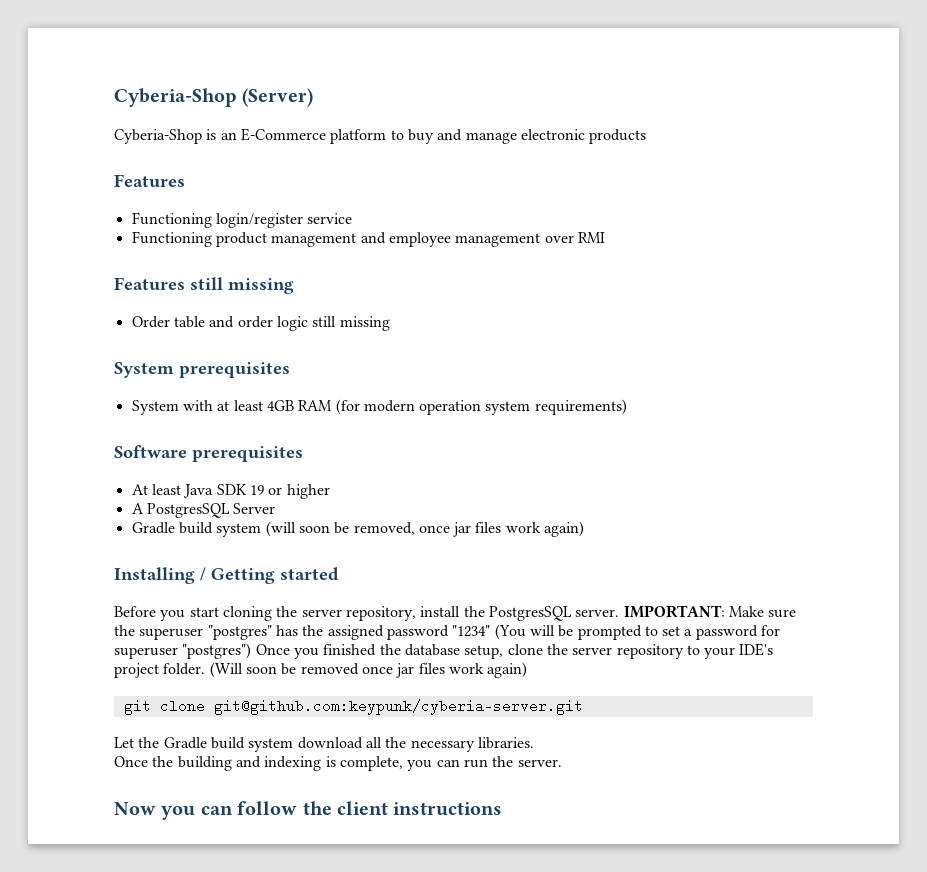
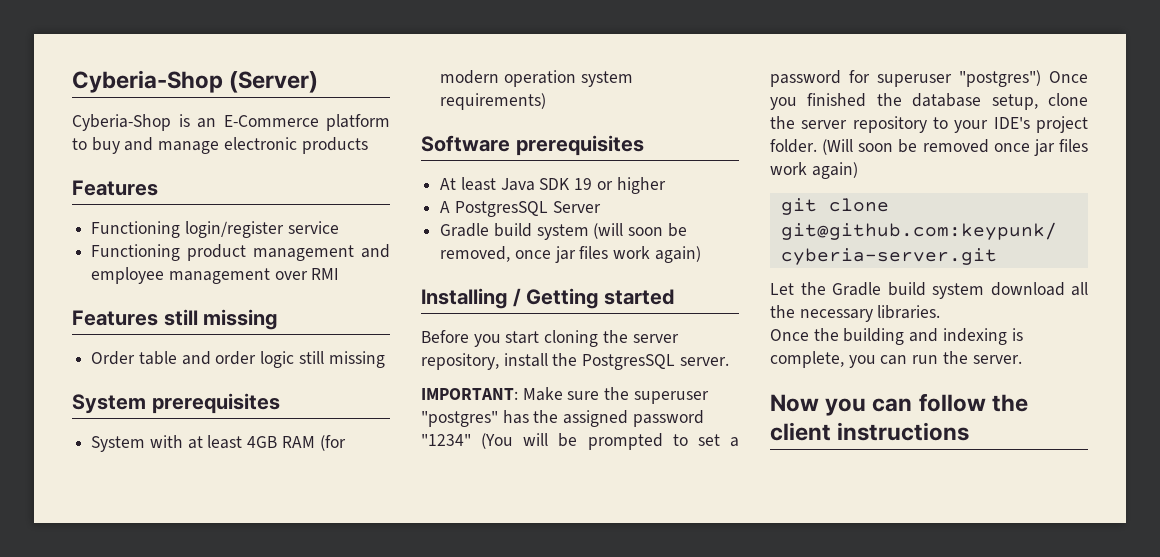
- Before you start cloning the server repository, install the PostgresSQL server. IMPORTANT: Make sure the superuser "postgres" has the assigned password "1234" (You will be prompted to set a password for superuser "postgres") Once you finished the database setup, clone the server repository to your IDE's project folder.
+ Before you start cloning the server repository, install the PostgresSQL server.
+ IMPORTANT: Make sure the superuser "postgres" has the assigned password "1234" (You will be prompted to set a password for superuser "postgres") Once you finished the database setup, clone the server repository to your IDE's project folder.

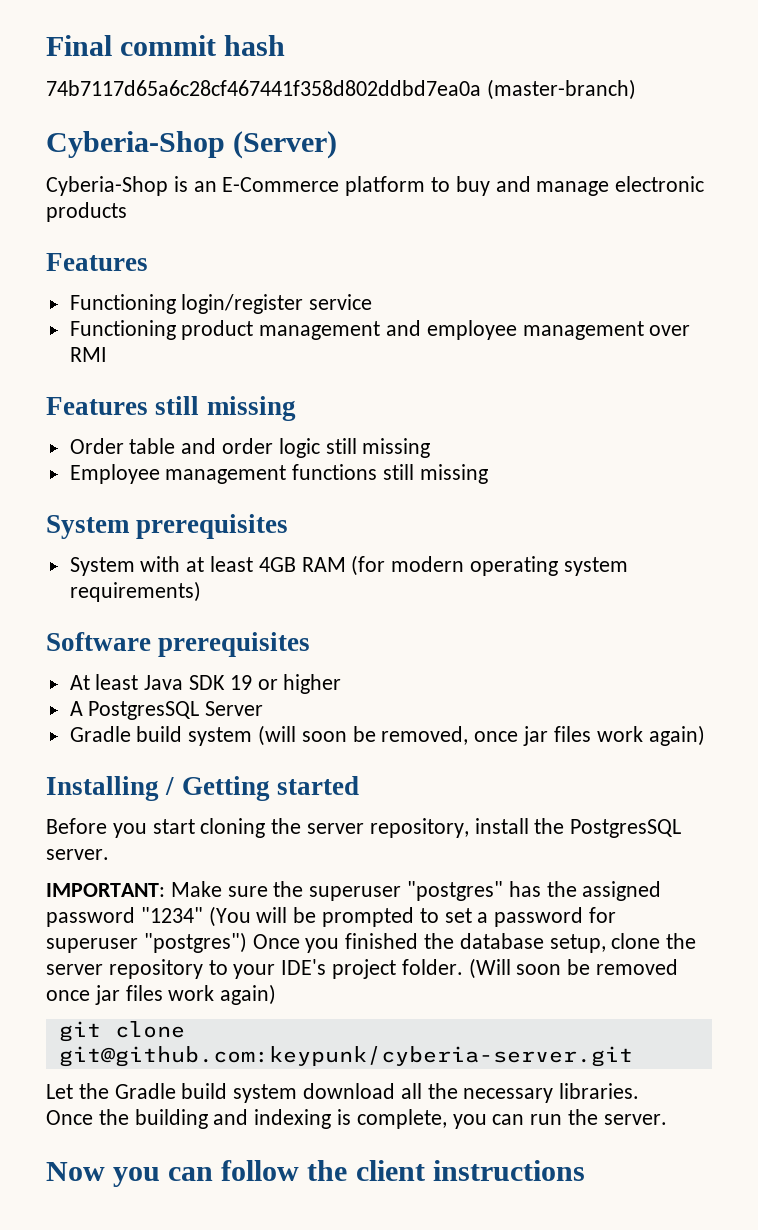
+ Final commit hash
+ 74b7117d65a6c28cf467441f358d802ddbd7ea0a (master-branch)
+ Employee management functions still missing
- System with at least 4GB RAM (for modern operation system requirements)
+ System with at least 4GB RAM (for modern operating system requirements)

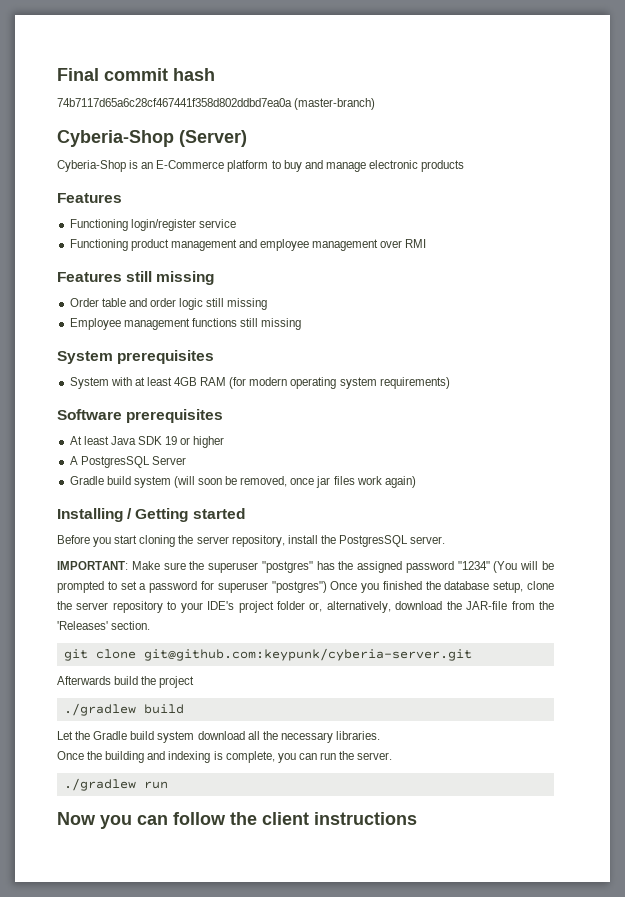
- IMPORTANT: Make sure the superuser "postgres" has the assigned password "1234" (You will be prompted to set a password for superuser "postgres") Once you finished the database setup, clone the server repository to your IDE's project folder. (Will soon be removed once jar files work again)
+ IMPORTANT: Make sure the superuser "postgres" has the assigned password "1234" (You will be prompted to set a password for superuser "postgres") Once you finished the database setup, clone the server repository to your IDE's project folder or, alternatively, download the JAR-file from the 'Releases' section.
  git clone git@github.com:keypunk/cyberia-server.git
+ Afterwards build the project
+ ./gradlew build
+ ./gradlew run

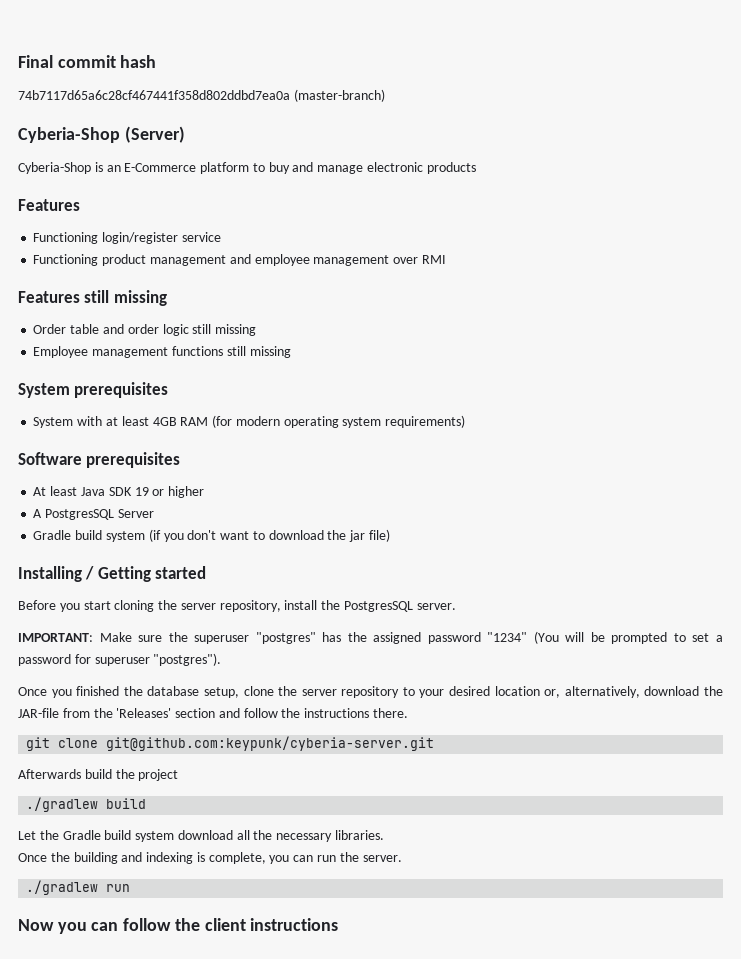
- Gradle build system (will soon be removed, once jar files work again)
+ Gradle build system (if you don't want to download the jar file)
- IMPORTANT: Make sure the superuser "postgres" has the assigned password "1234" (You will be prompted to set a password for superuser "postgres") Once you finished the database setup, clone the server repository to your IDE's project folder or, alternatively, download the JAR-file from the 'Releases' section.
+ IMPORTANT: Make sure the superuser "postgres" has the assigned password "1234" (You will be prompted to set a password for superuser "postgres").
+ Once you finished the database setup, clone the server repository to your desired location or, alternatively, download the JAR-file from the 'Releases' section and follow the instructions there.

